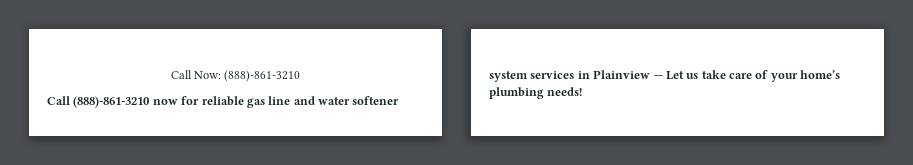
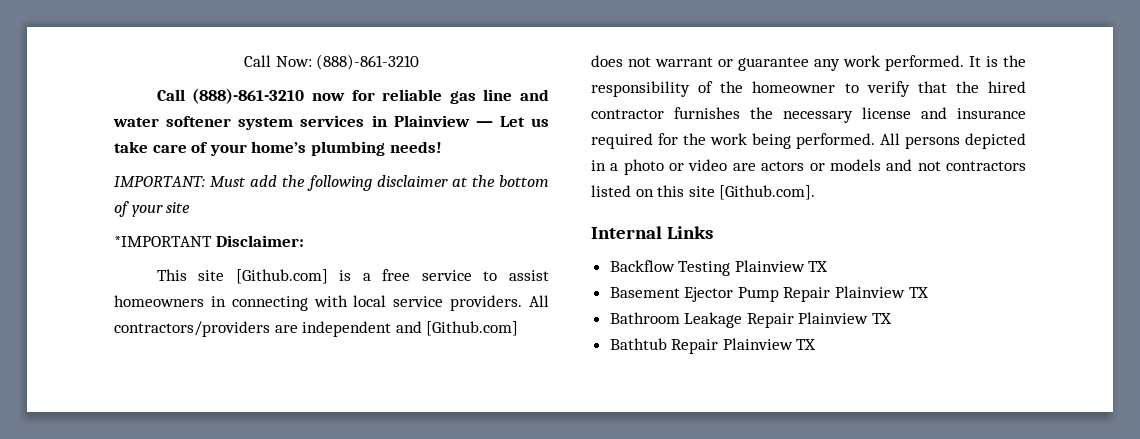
+ IMPORTANT: Must add the following disclaimer at the bottom of your site
+ *IMPORTANT Disclaimer:
+ This site [Github.com] is a free service to assist homeowners in connecting with local service providers. All contractors/providers are independent and [Github.com] does not warrant or guarantee any work performed. It is the responsibility of the homeowner to verify that the hired contractor furnishes the necessary license and insurance required for the work being performed. All persons depicted in a photo or video are actors or models and not contractors listed on this site [Github.com].
+ Internal Links
+ Backflow Testing Plainview TX
+ Basement Ejector Pump Repair Plainview TX
+ Bathroom Leakage Repair Plainview TX
+ Bathtub Repair Plainview TX

